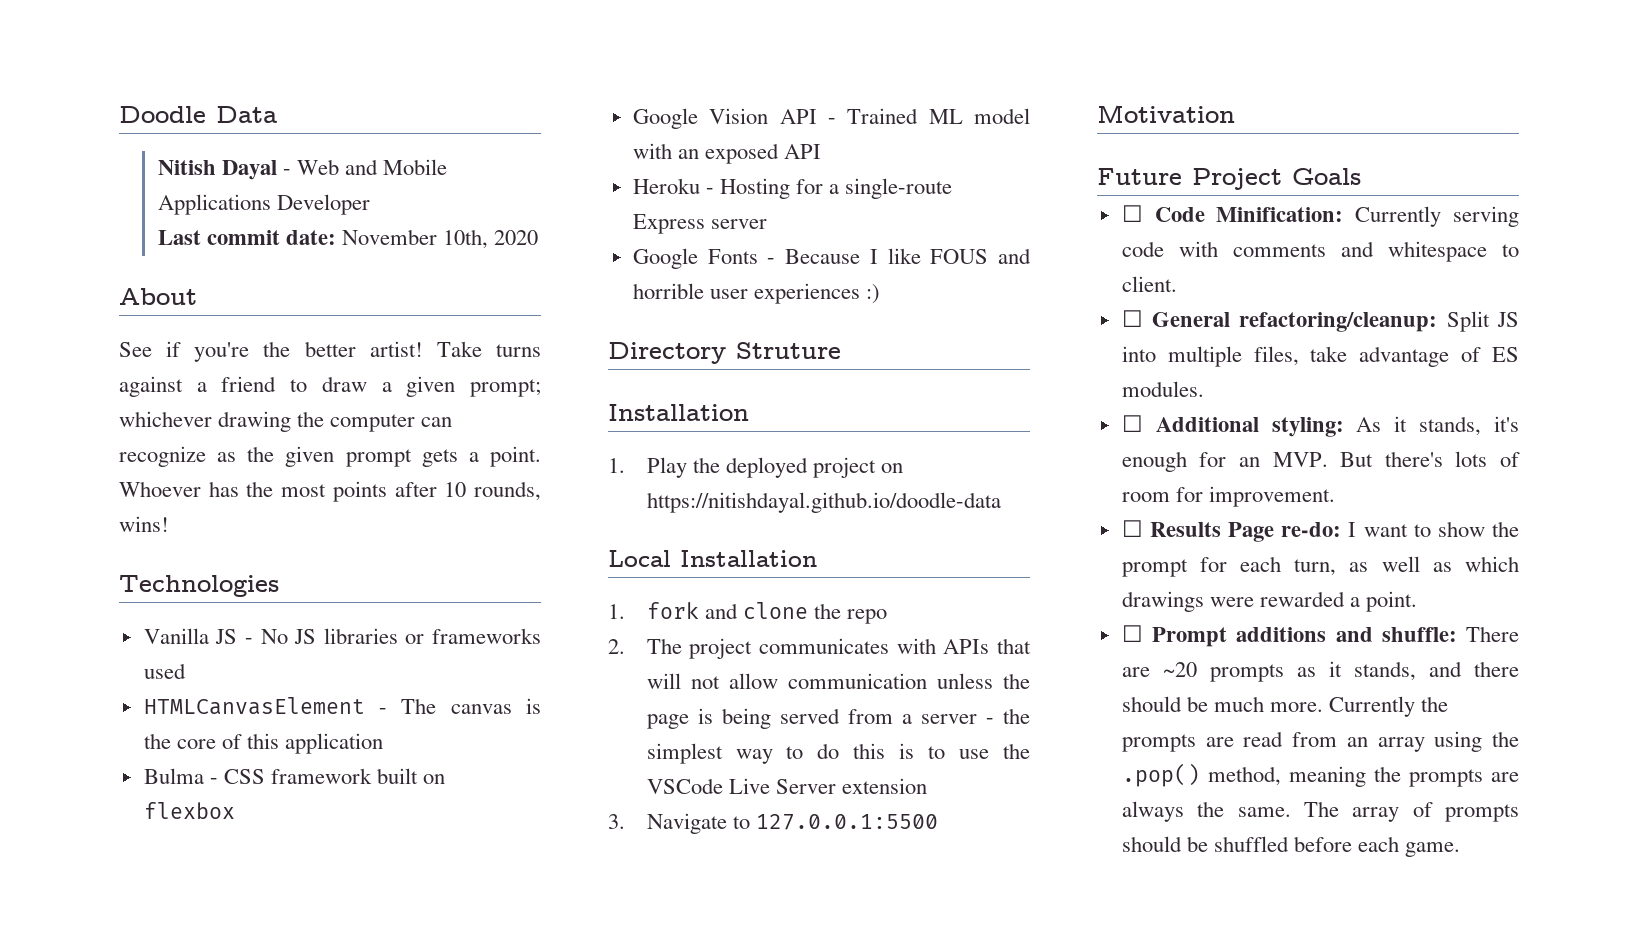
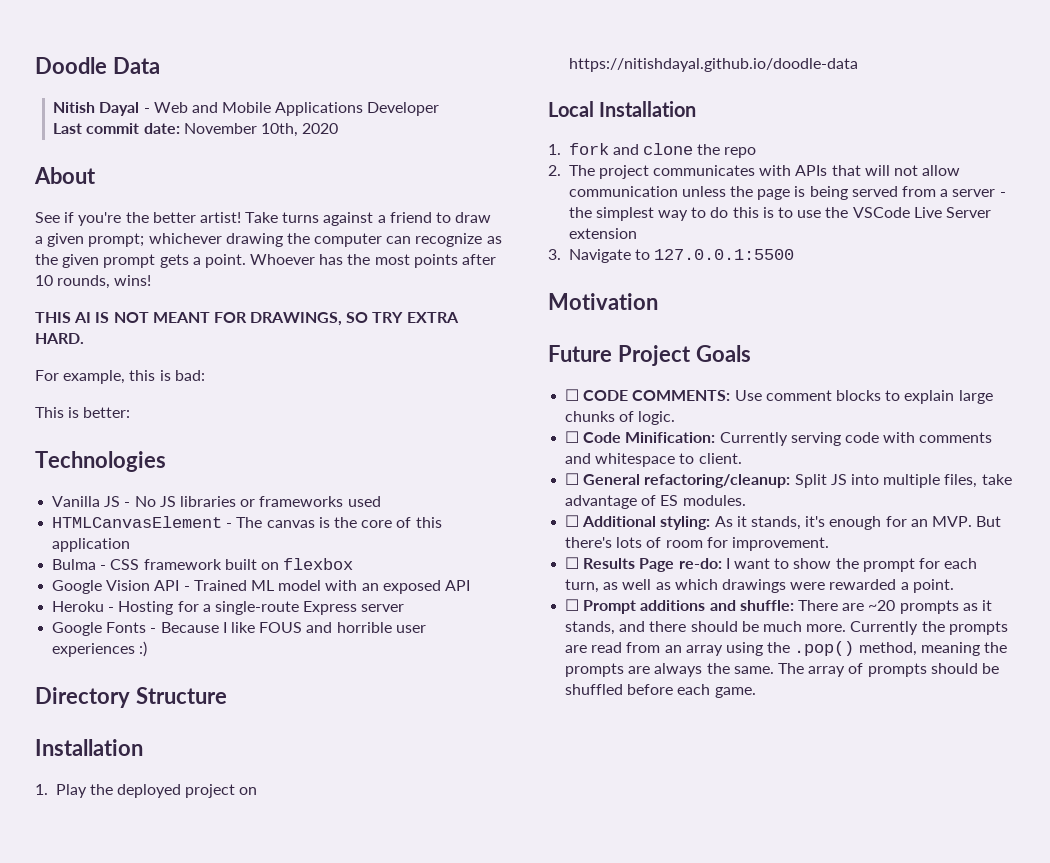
+ THIS AI IS NOT MEANT FOR DRAWINGS, SO TRY EXTRA HARD.
+ For example, this is bad:
+ This is better:
- Directory Struture
+ Directory Structure
+ ☐ CODE COMMENTS: Use comment blocks to explain large chunks of logic.

